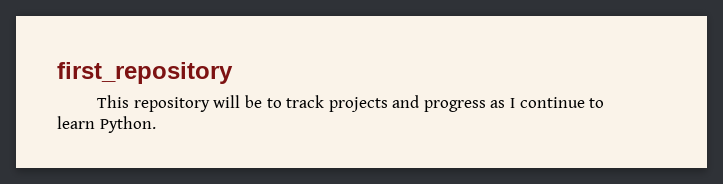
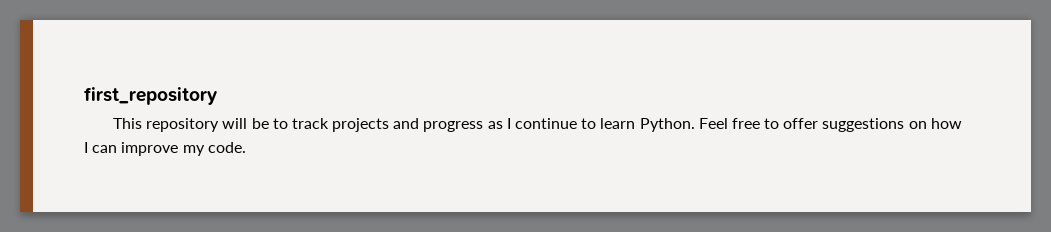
+ Feel free to offer suggestions on how I can improve my code.

